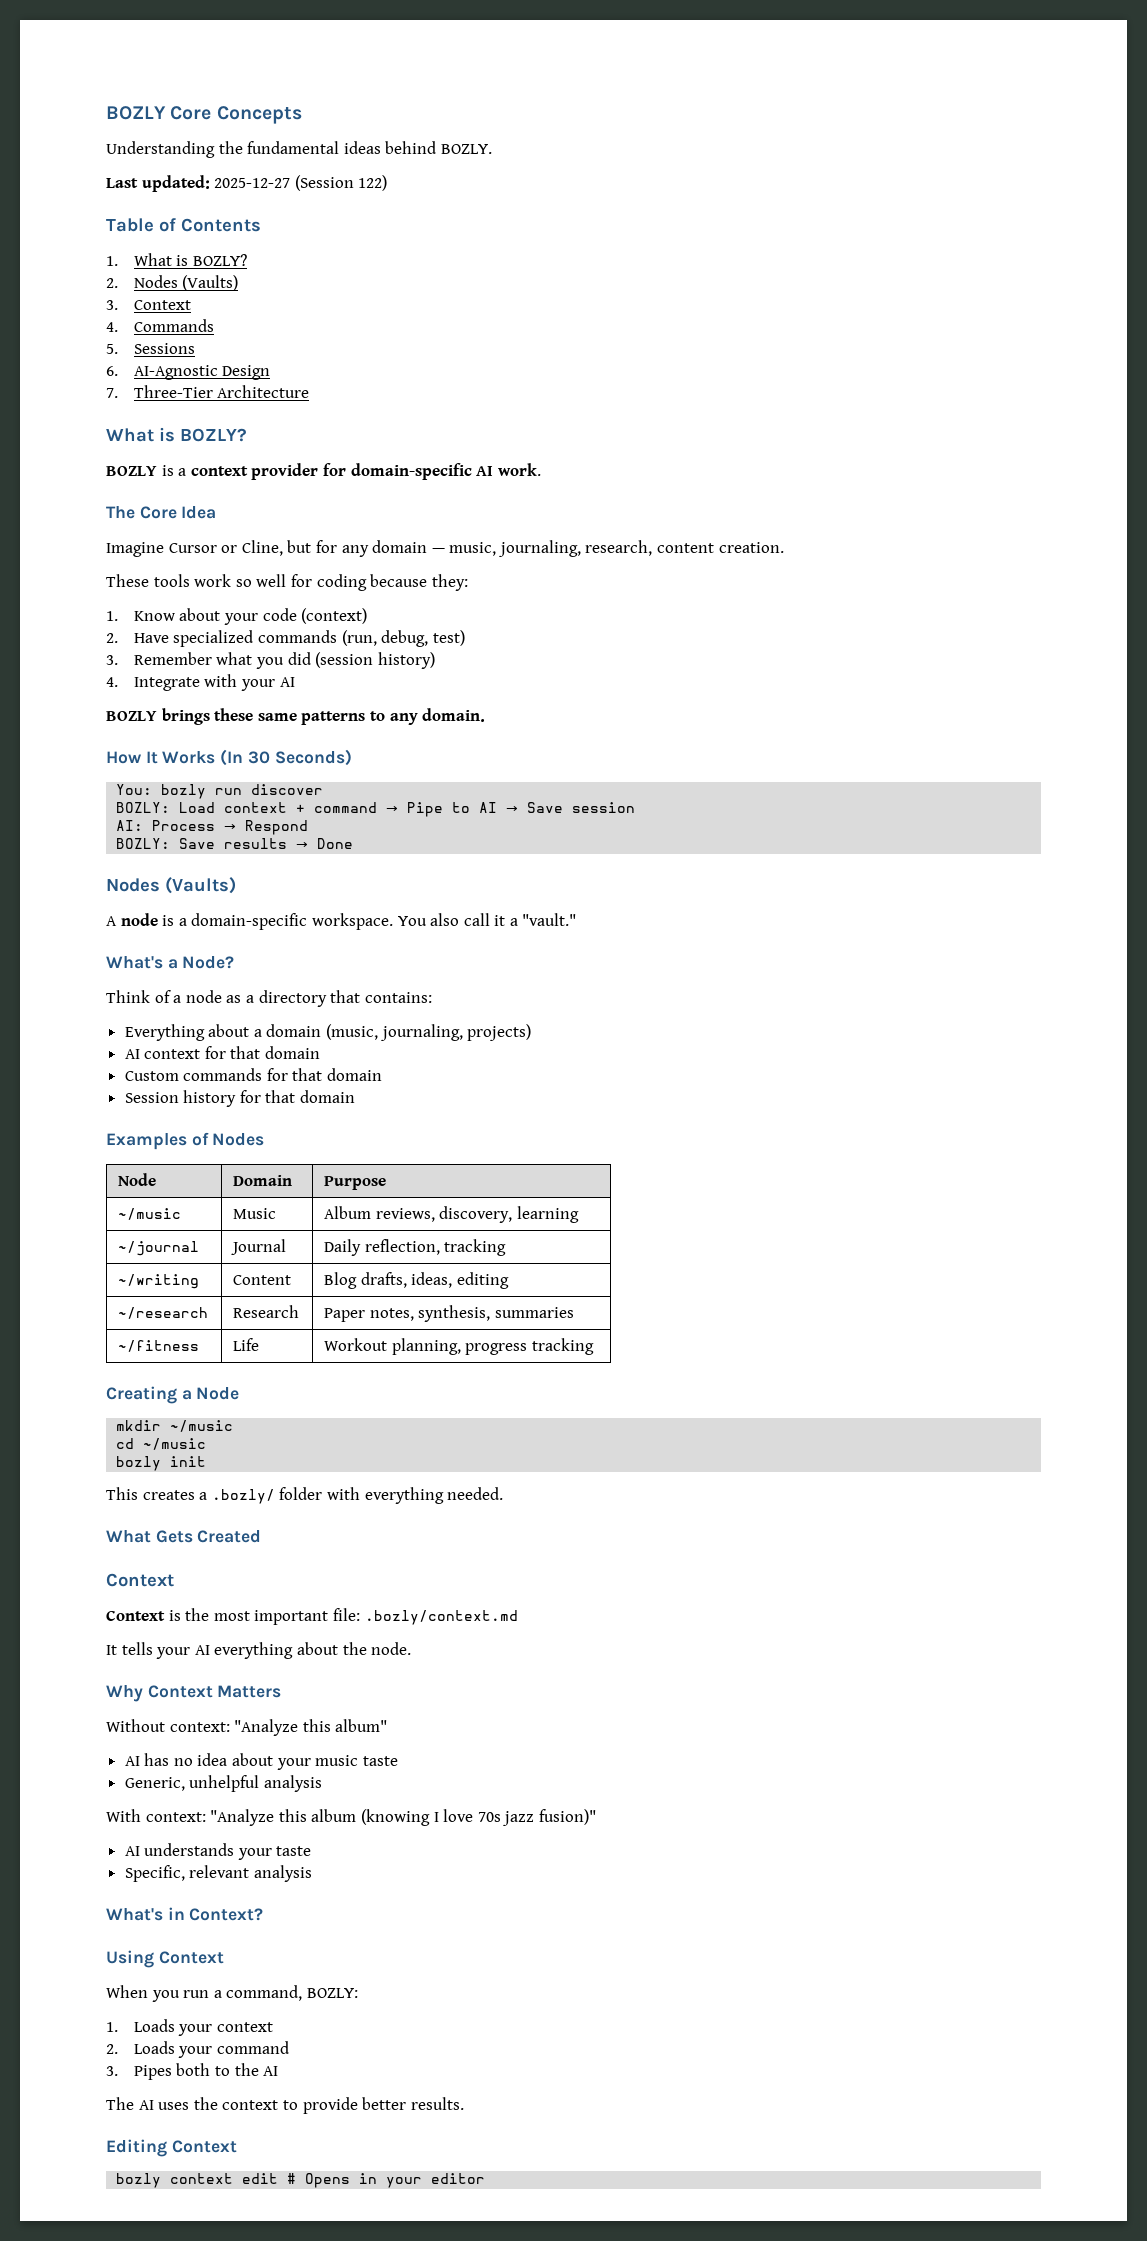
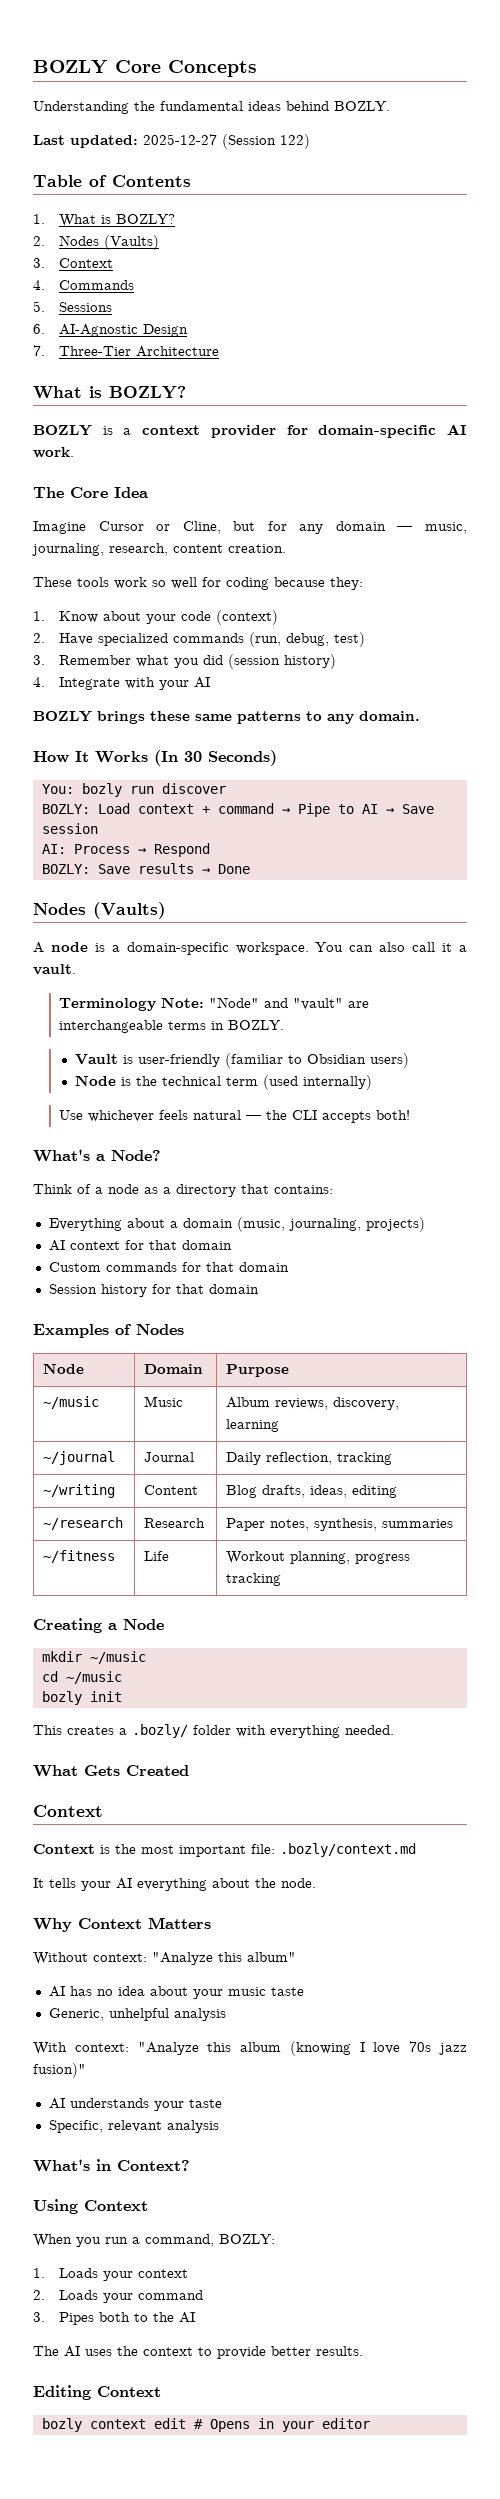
- You also call it a "vault."
+ You can also call it a vault.
+ Terminology Note: "Node" and "vault" are interchangeable terms in BOZLY.
+ Vault is user-friendly (familiar to Obsidian users)
+ Node is the technical term (used internally)
+ Use whichever feels natural — the CLI accepts both!

